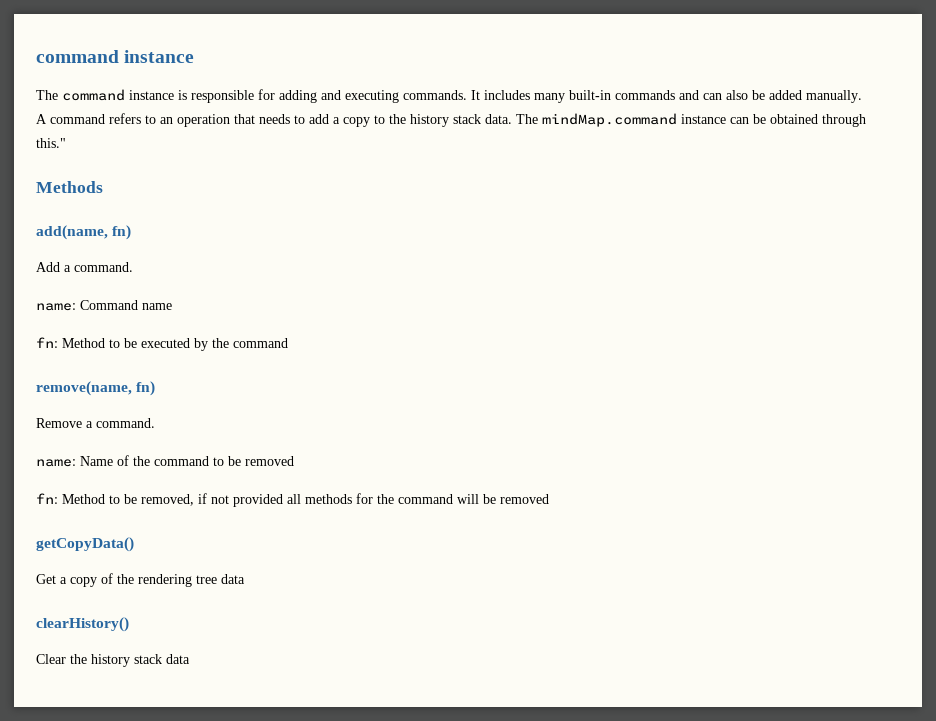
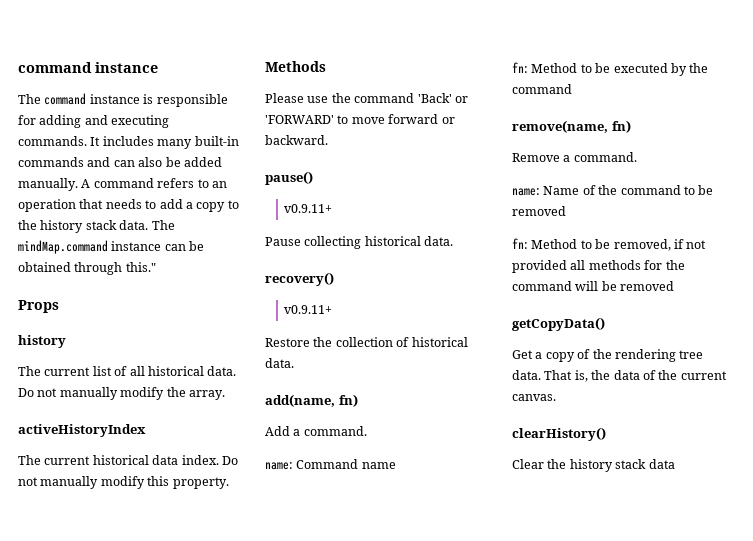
+ Props
+ history
+ The current list of all historical data. Do not manually modify the array.
+ activeHistoryIndex
+ The current historical data index. Do not manually modify this property.
  Methods
+ Please use the command 'Back' or 'FORWARD' to move forward or backward.
+ pause()
+ v0.9.11+
+ Pause collecting historical data.
+ recovery()
+ v0.9.11+
+ Restore the collection of historical data.
- Get a copy of the rendering tree data
+ Get a copy of the rendering tree data. That is, the data of the current canvas.

